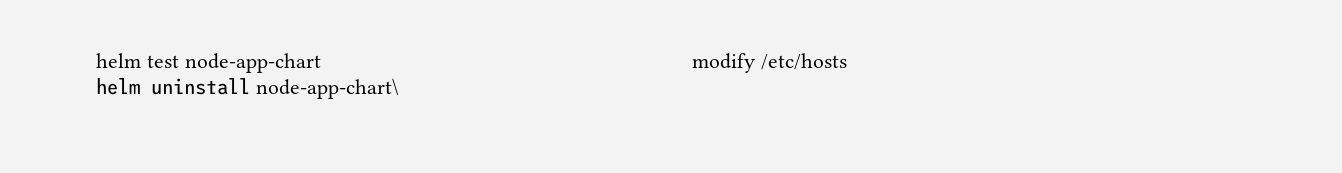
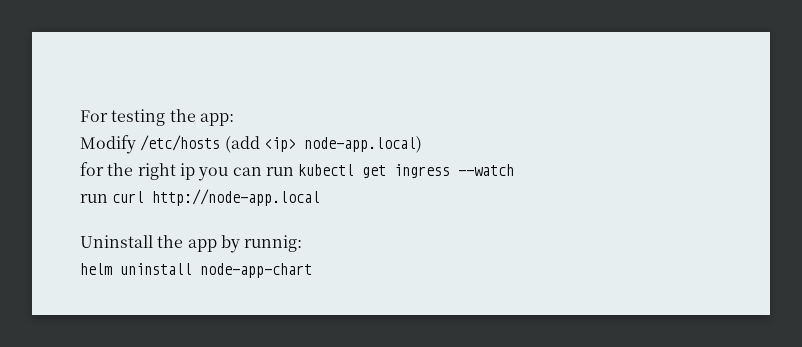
- helm test node-app-chart
+ For testing the app:
+ Modify /etc/hosts (add <ip> node-app.local)
+ for the right ip you can run kubectl get ingress --watch
+ run curl http://node-app.local
+ Uninstall the app by runnig:
- helm uninstall node-app-chart\
- modify /etc/hosts
+ helm uninstall node-app-chart

